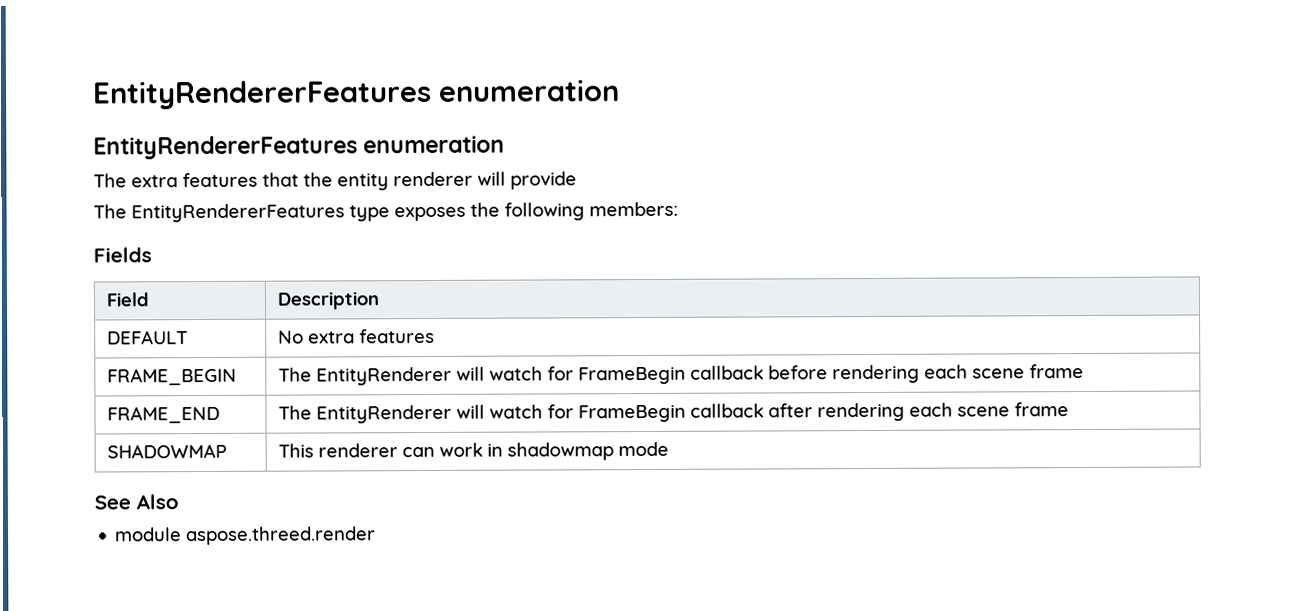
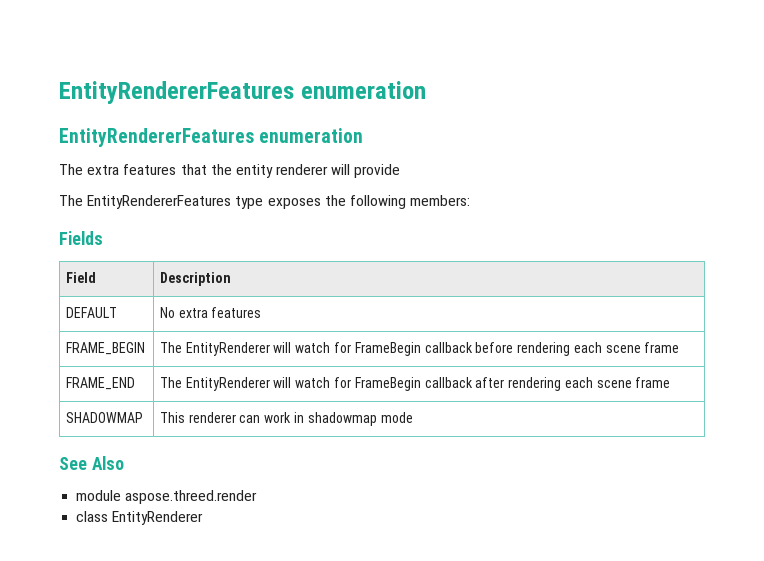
+ class EntityRenderer

